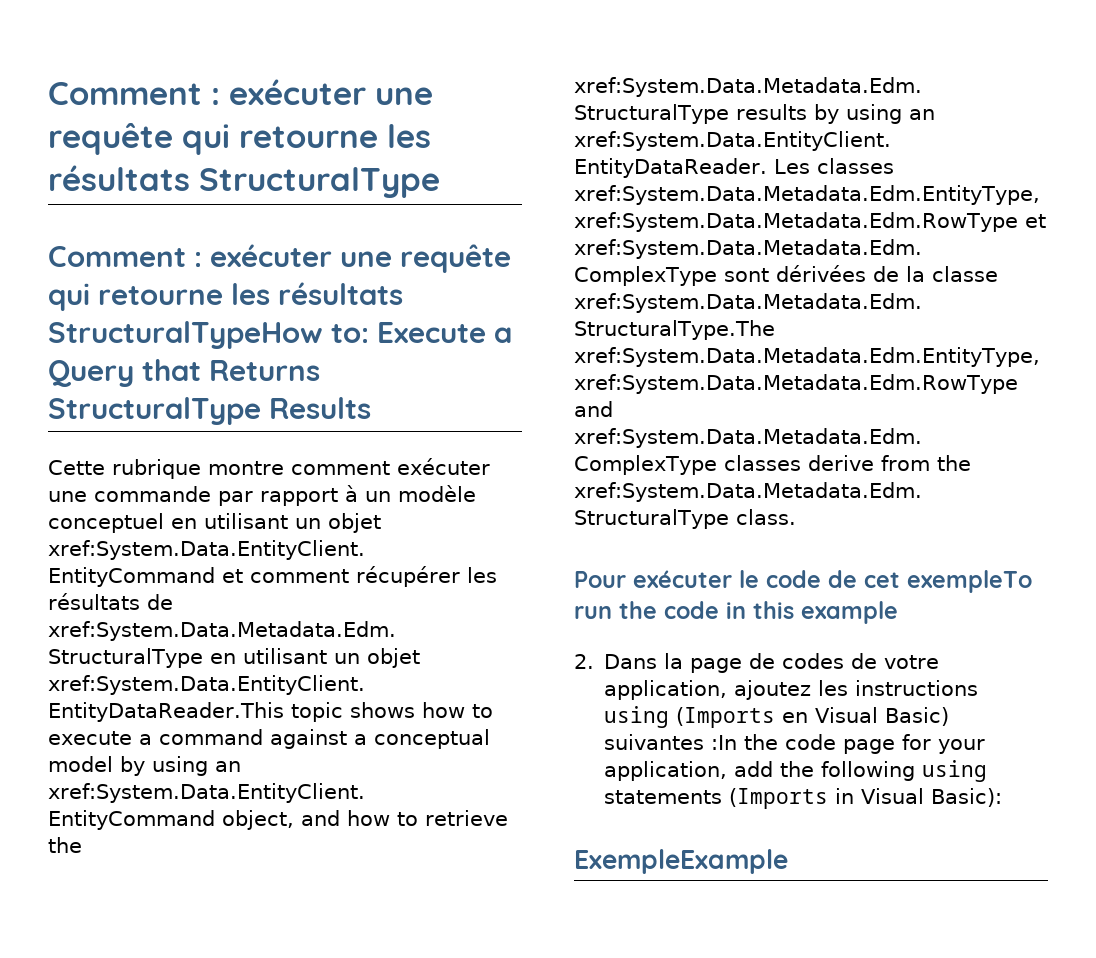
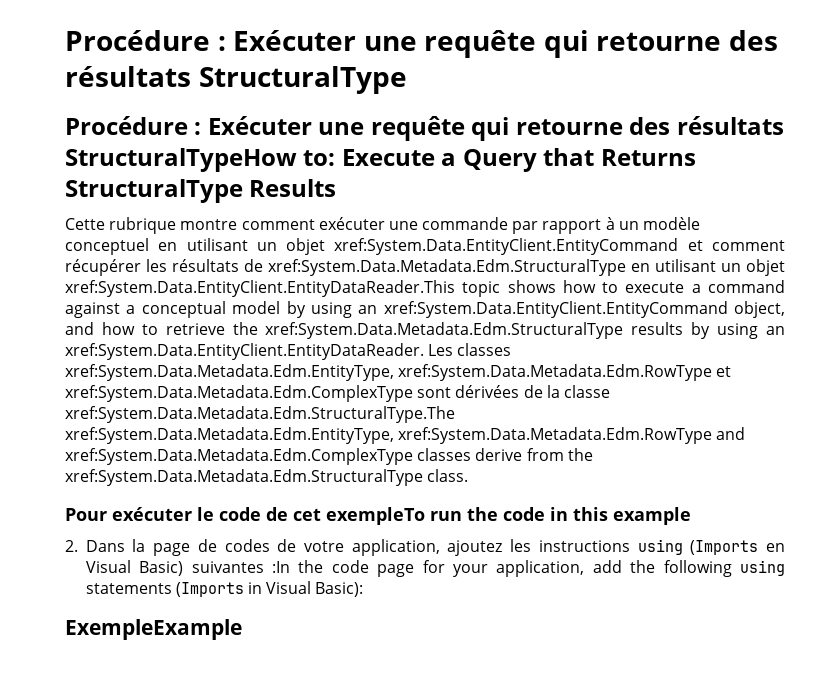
- Comment : exécuter une requête qui retourne les résultats StructuralType
+ Procédure : Exécuter une requête qui retourne des résultats StructuralType
- Comment : exécuter une requête qui retourne les résultats StructuralTypeHow to: Execute a Query that Returns StructuralType Results
+ Procédure : Exécuter une requête qui retourne des résultats StructuralTypeHow to: Execute a Query that Returns StructuralType Results

